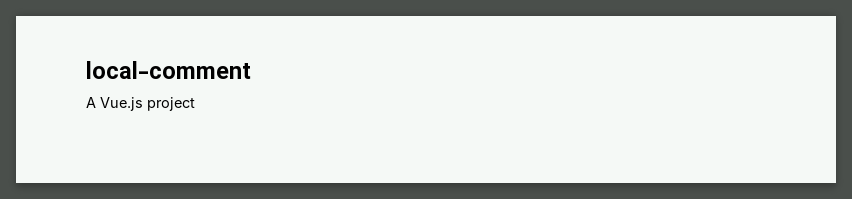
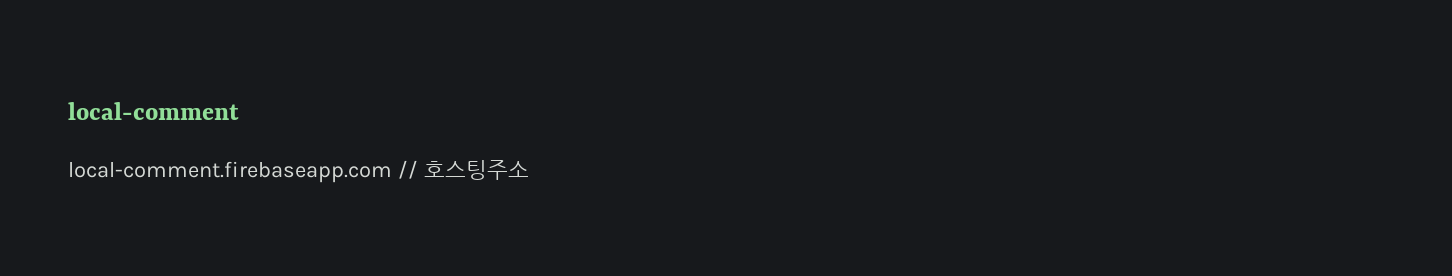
- A Vue.js project
+ local-comment.firebaseapp.com // 호스팅주소

